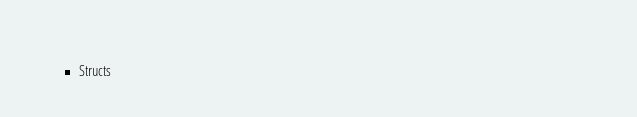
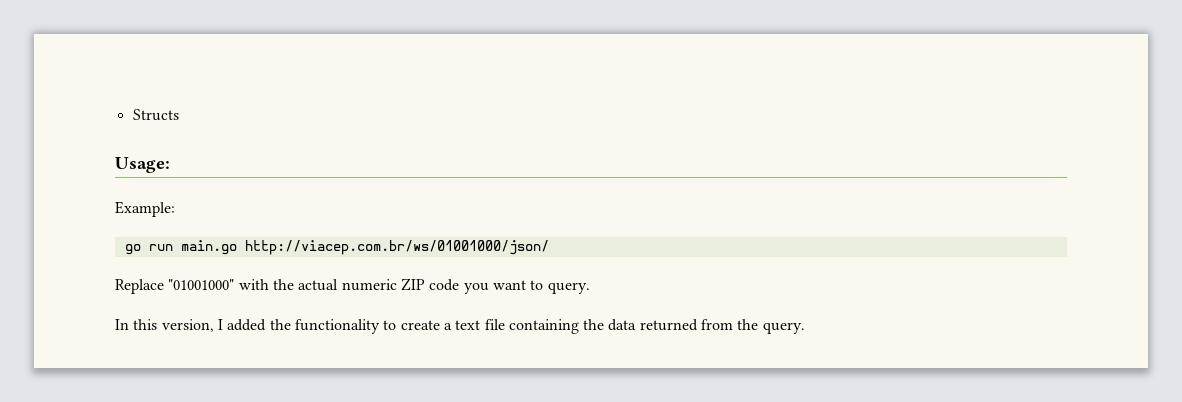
+ Usage:
+ Example:
+ go run main.go http://viacep.com.br/ws/01001000/json/
+ Replace "01001000" with the actual numeric ZIP code you want to query.
+ In this version, I added the functionality to create a text file containing the data returned from the query.

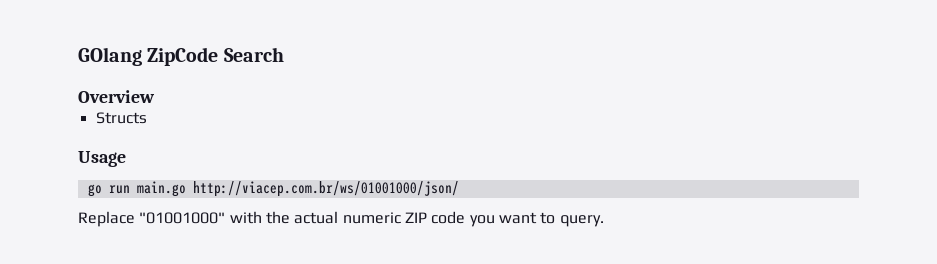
+ GOlang ZipCode Search
+ Overview
- Usage:
- Example:
+ Usage
- In this version, I added the functionality to create a text file containing the data returned from the query.

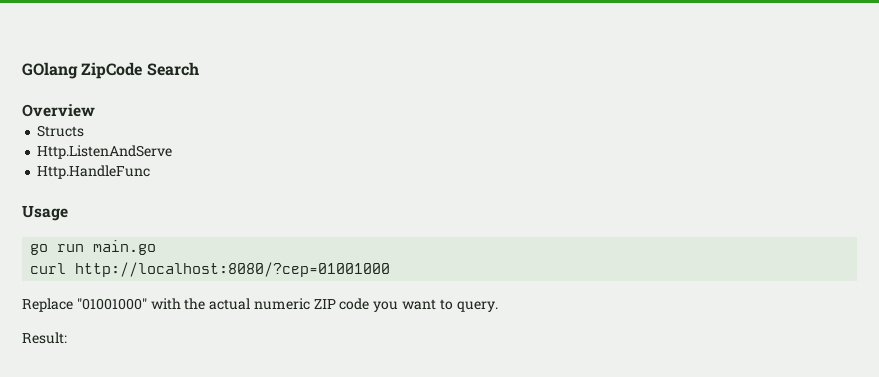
+ Http.ListenAndServe
+ Http.HandleFunc
- go run main.go http://viacep.com.br/ws/01001000/json/
+ go run main.go
+ curl http://localhost:8080/?cep=01001000
+ Result:

